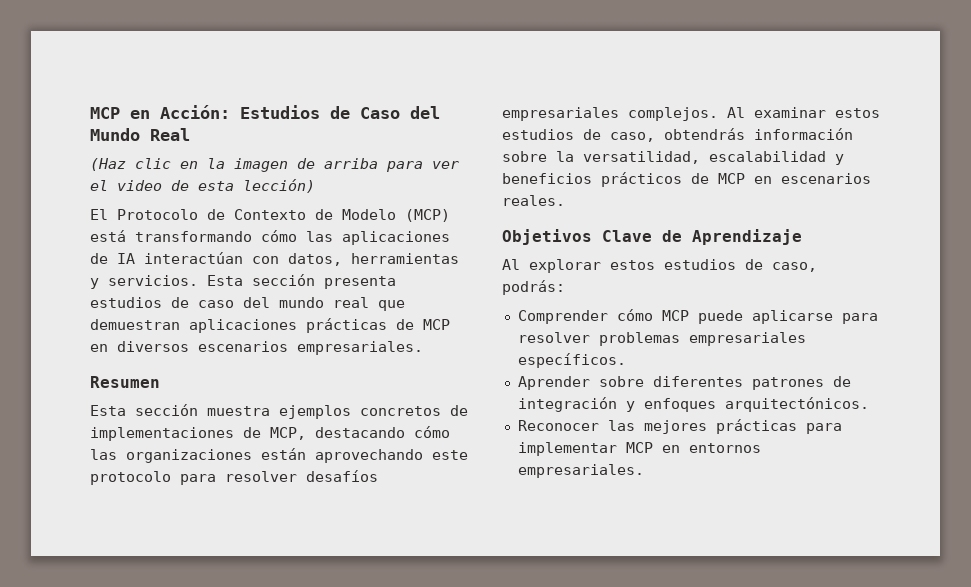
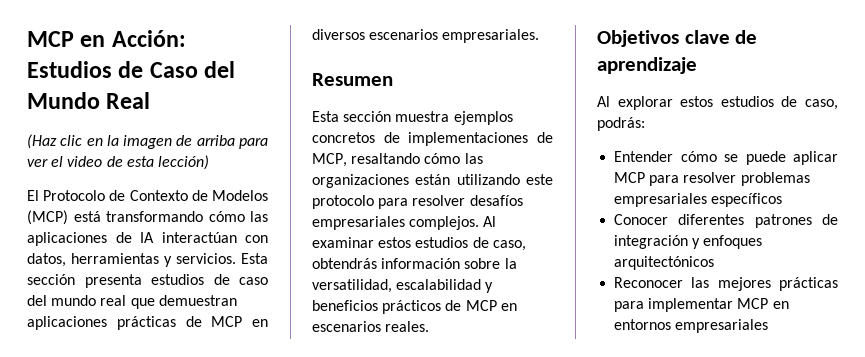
- El Protocolo de Contexto de Modelo (MCP) está transformando cómo las aplicaciones de IA interactúan con datos, herramientas y servicios.
+ El Protocolo de Contexto de Modelos (MCP) está transformando cómo las aplicaciones de IA interactúan con datos, herramientas y servicios.
- Esta sección muestra ejemplos concretos de implementaciones de MCP, destacando cómo las organizaciones están aprovechando este protocolo para resolver desafíos empresariales complejos.
+ Esta sección muestra ejemplos concretos de implementaciones de MCP, resaltando cómo las organizaciones están utilizando este protocolo para resolver desafíos empresariales complejos.
- Objetivos Clave de Aprendizaje
+ Objetivos clave de aprendizaje
- Comprender cómo MCP puede aplicarse para resolver problemas empresariales específicos.
- Aprender sobre diferentes patrones de integración y enfoques arquitectónicos.
+ Entender cómo se puede aplicar MCP para resolver problemas empresariales específicos
+ Conocer diferentes patrones de integración y enfoques arquitectónicos
- Reconocer las mejores prácticas para implementar MCP en entornos empresariales.
+ Reconocer las mejores prácticas para implementar MCP en entornos empresariales

